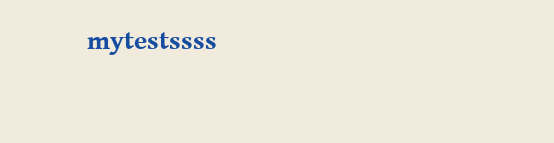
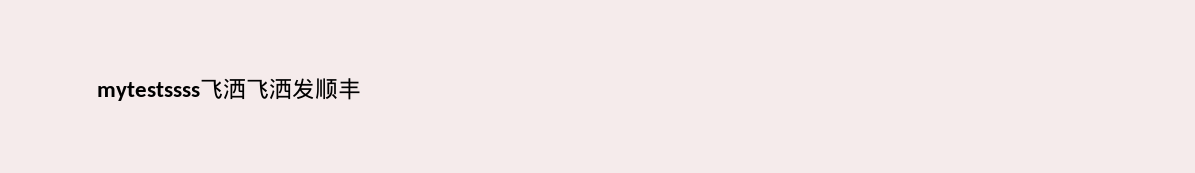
- mytestssss
+ mytestssss飞洒飞洒发顺丰

